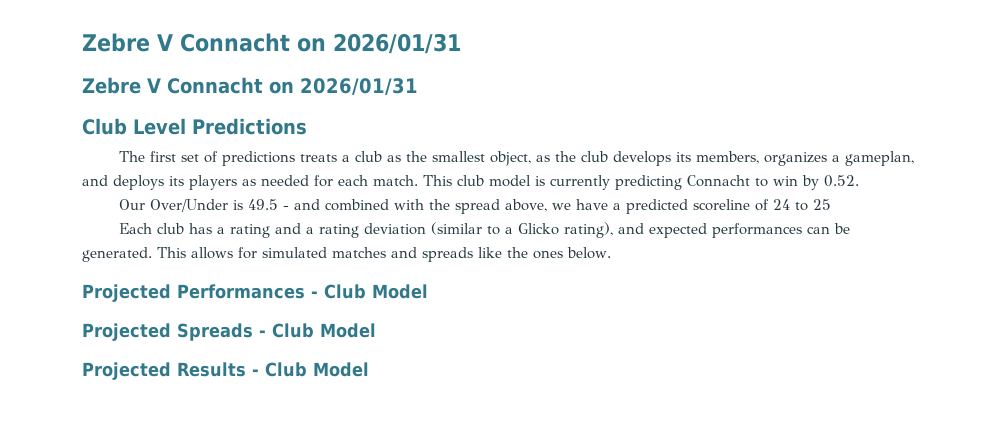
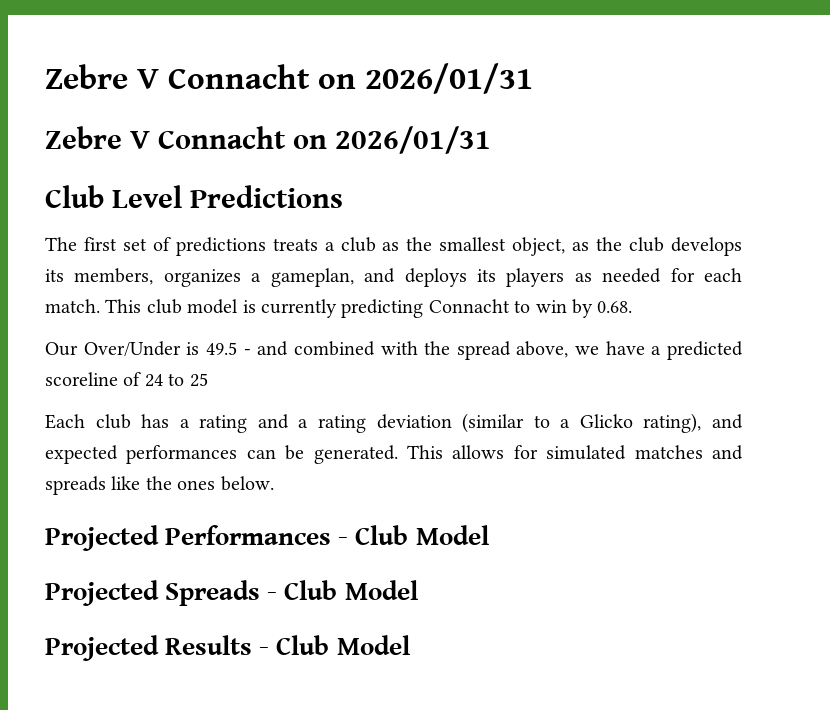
- This club model is currently predicting Connacht to win by 0.52.
+ This club model is currently predicting Connacht to win by 0.68.

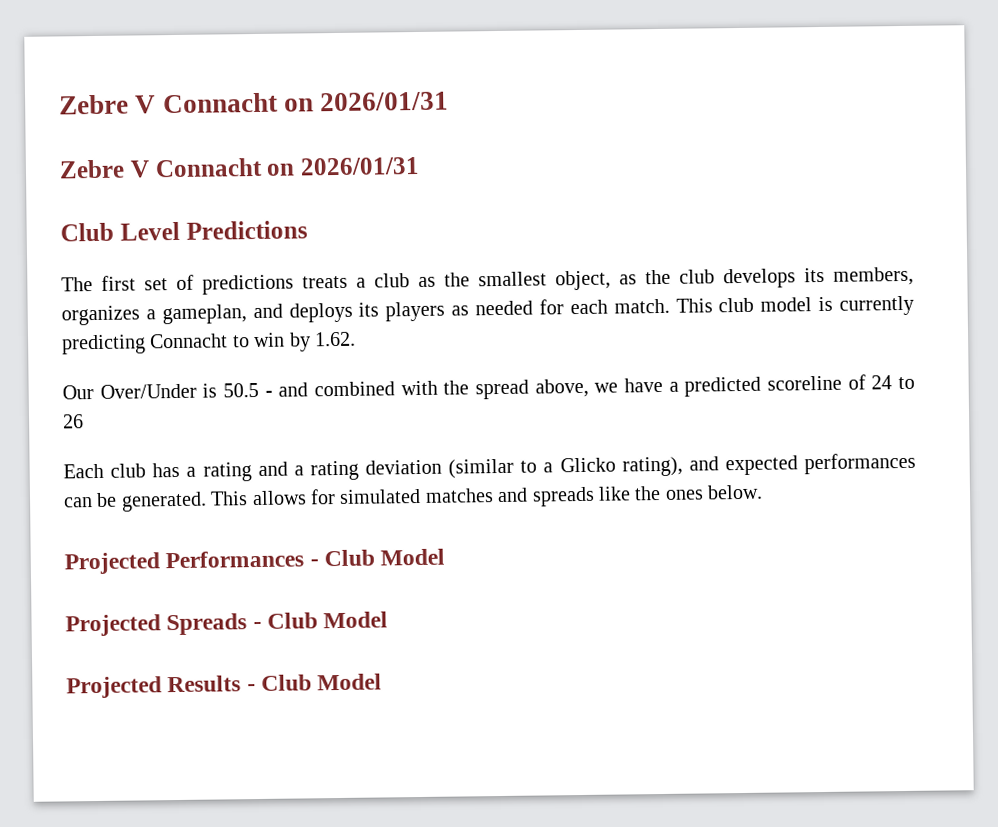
- This club model is currently predicting Connacht to win by 0.68.
+ This club model is currently predicting Connacht to win by 1.62.
- Our Over/Under is 49.5 - and combined with the spread above, we have a predicted scoreline of 24 to 25
+ Our Over/Under is 50.5 - and combined with the spread above, we have a predicted scoreline of 24 to 26

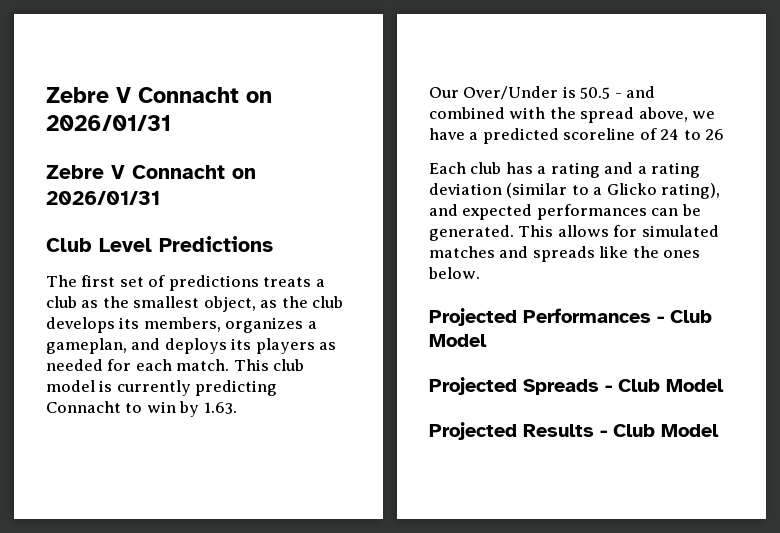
- This club model is currently predicting Connacht to win by 1.62.
+ This club model is currently predicting Connacht to win by 1.63.

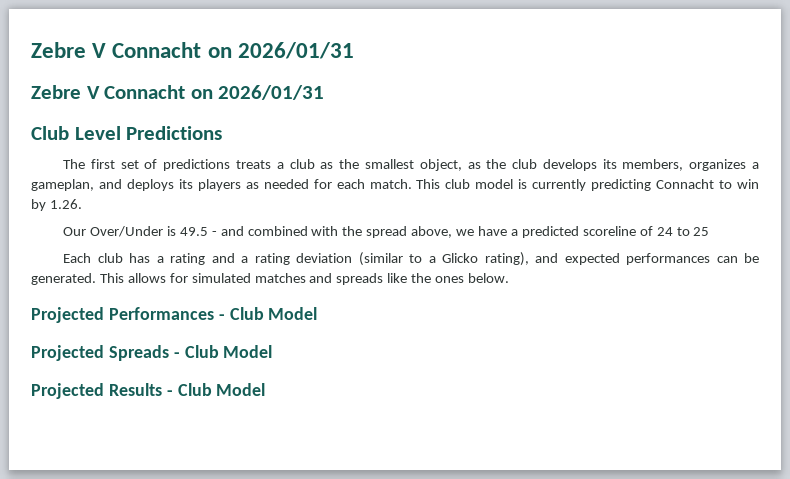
- This club model is currently predicting Connacht to win by 1.63.
+ This club model is currently predicting Connacht to win by 1.26.
- Our Over/Under is 50.5 - and combined with the spread above, we have a predicted scoreline of 24 to 26
+ Our Over/Under is 49.5 - and combined with the spread above, we have a predicted scoreline of 24 to 25

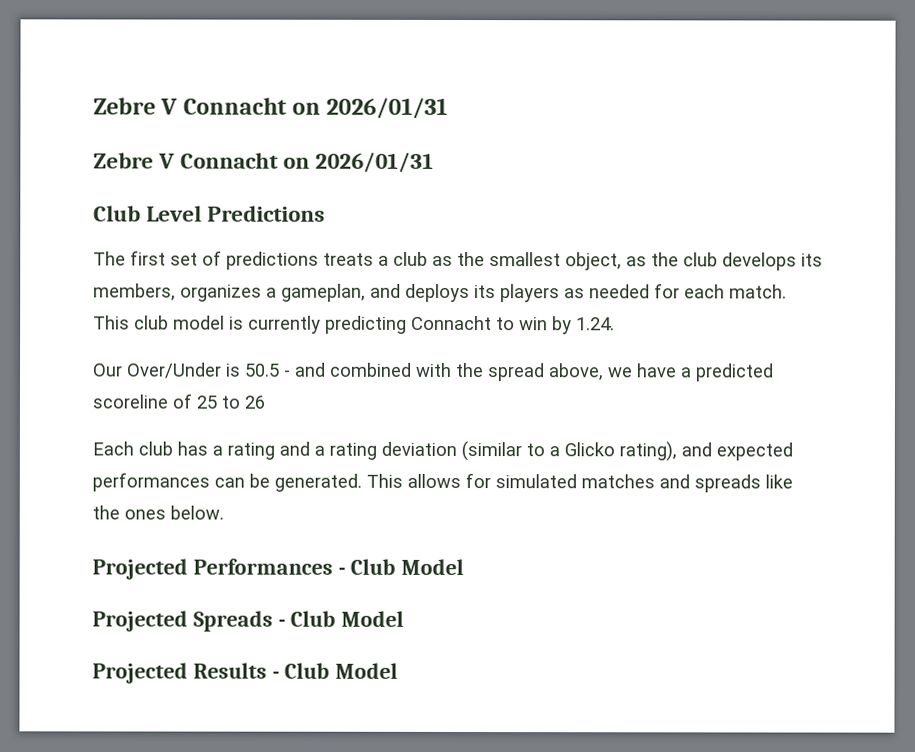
- This club model is currently predicting Connacht to win by 1.26.
+ This club model is currently predicting Connacht to win by 1.24.
- Our Over/Under is 49.5 - and combined with the spread above, we have a predicted scoreline of 24 to 25
+ Our Over/Under is 50.5 - and combined with the spread above, we have a predicted scoreline of 25 to 26

